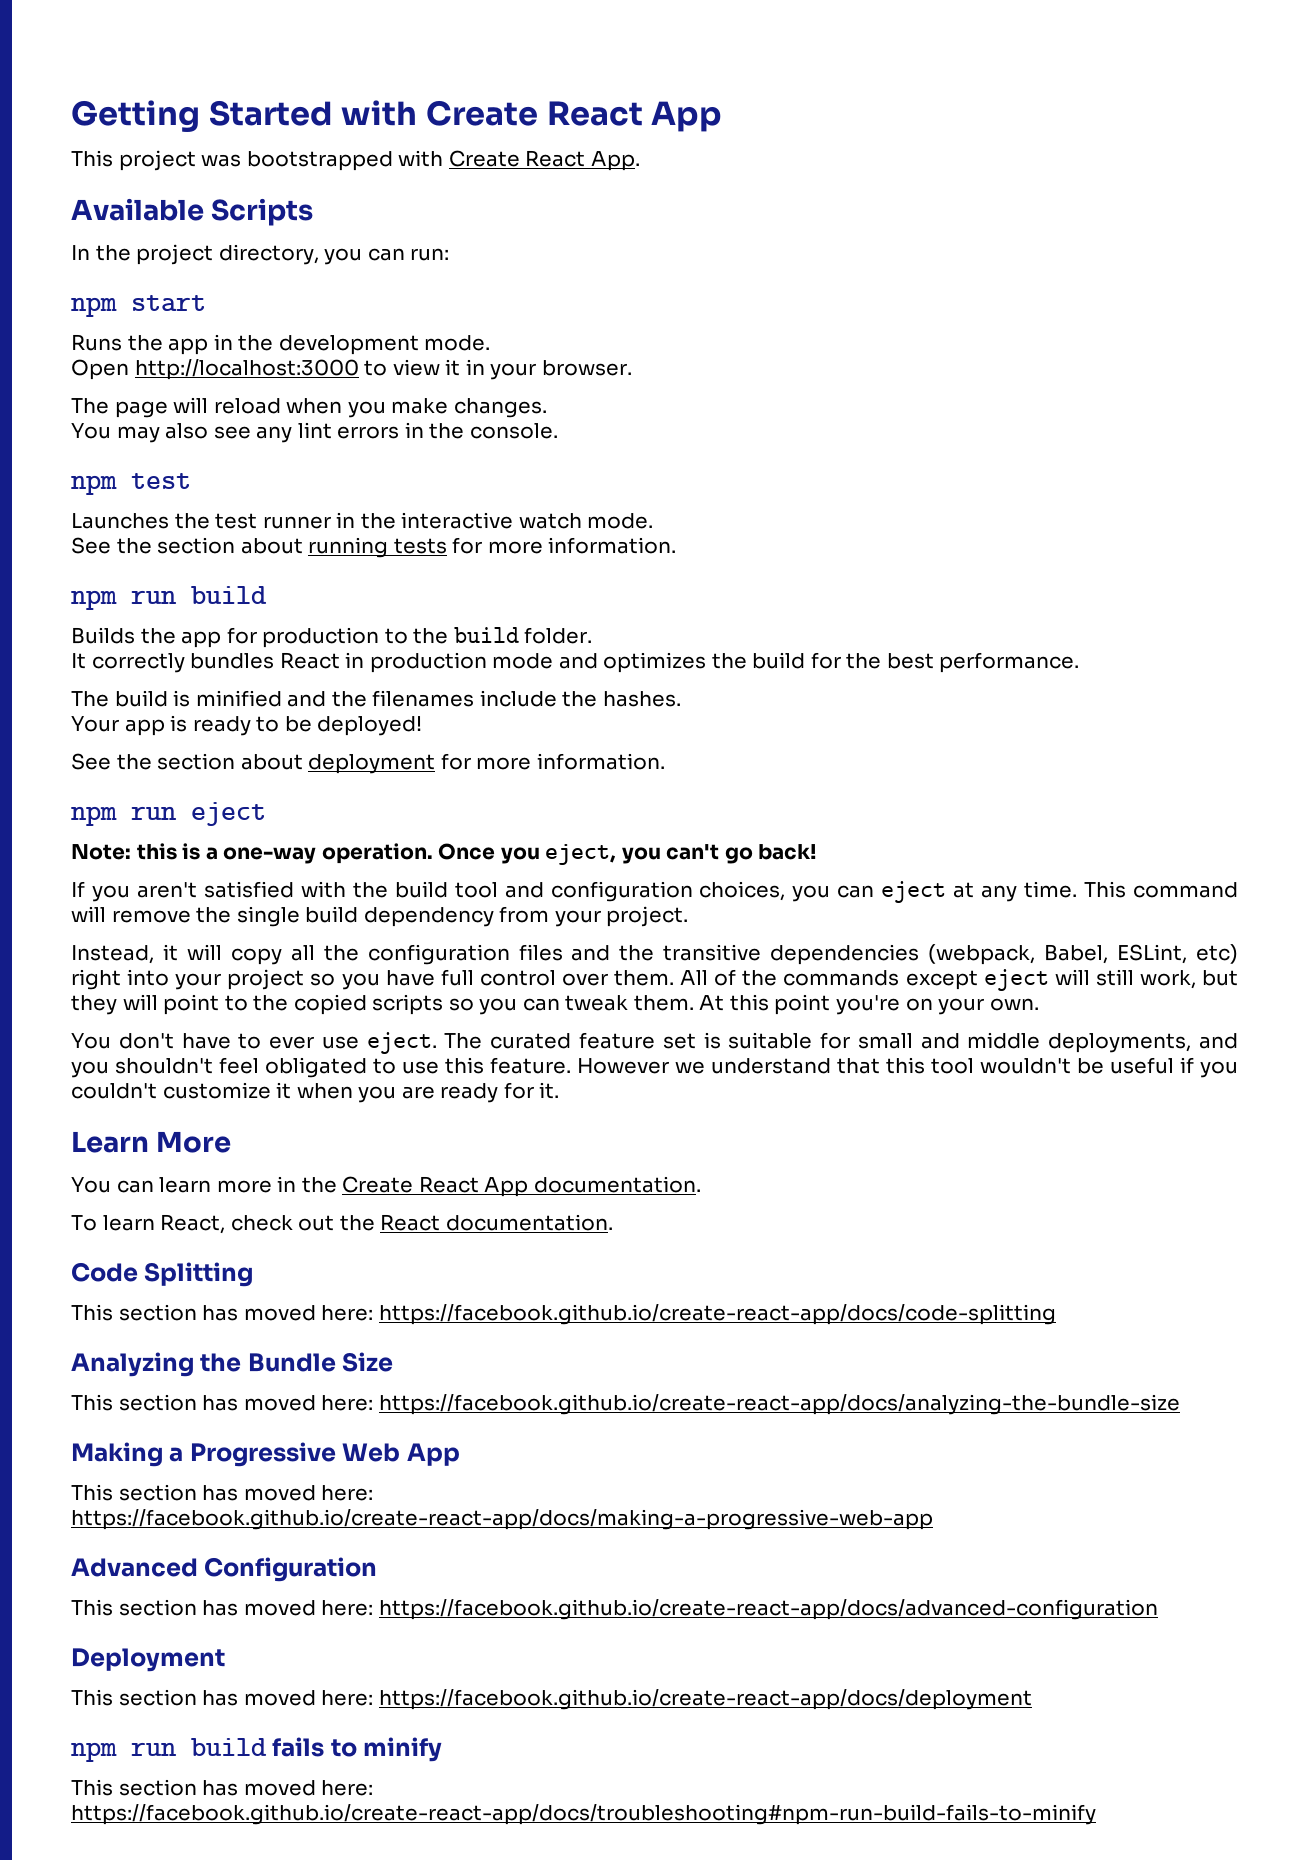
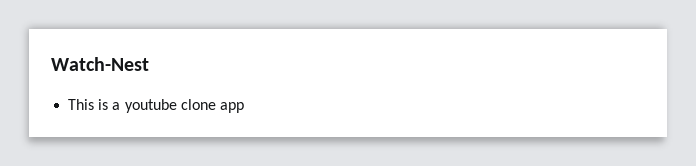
- Getting Started with Create React App
- This project was bootstrapped with Create React App.
- Available Scripts
- In the project directory, you can run:
- npm start
- Runs the app in the development mode.
- Open http://localhost:3000 to view it in your browser.
- The page will reload when you make changes.
- You may also see any lint errors in the console.
- npm test
- Launches the test runner in the interactive watch mode.
- See the section about running tests for more information.
- npm run build
- Builds the app for production to the build folder.
- It correctly bundles React in production mode and optimizes the build for the best performance.
- The build is minified and the filenames include the hashes.
- Your app is ready to be deployed!
- See the section about deployment for more information.
- npm run eject
- Note: this is a one-way operation. Once you eject, you can't go back!
- If you aren't satisfied with the build tool and configuration choices, you can eject at any time. This command will remove the single build dependency from your project.
- Instead, it will copy all the configuration files and the transitive dependencies (webpack, Babel, ESLint, etc) right into your project so you have full control over them. All of the commands except eject will still work, but they will point to the copied scripts so you can tweak them. At this point you're on your own.
- You don't have to ever use eject. The curated feature set is suitable for small and middle deployments, and you shouldn't feel obligated to use this feature. However we understand that this tool wouldn't be useful if you couldn't customize it when you are ready for it.
- Learn More
- You can learn more in the Create React App documentation.
- To learn React, check out the React documentation.
- Code Splitting
- This section has moved here: https://facebook.github.io/create-react-app/docs/code-splitting
- Analyzing the Bundle Size
- This section has moved here: https://facebook.github.io/create-react-app/docs/analyzing-the-bundle-size
- Making a Progressive Web App
- This section has moved here: https://facebook.github.io/create-react-app/docs/making-a-progressive-web-app
- Advanced Configuration
- This section has moved here: https://facebook.github.io/create-react-app/docs/advanced-configuration
- Deployment
- This section has moved here: https://facebook.github.io/create-react-app/docs/deployment
- npm run build fails to minify
- This section has moved here: https://facebook.github.io/create-react-app/docs/troubleshooting#npm-run-build-fails-to-minify
+ Watch-Nest
+ This is a youtube clone app

